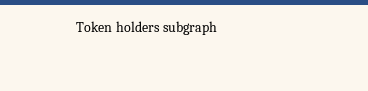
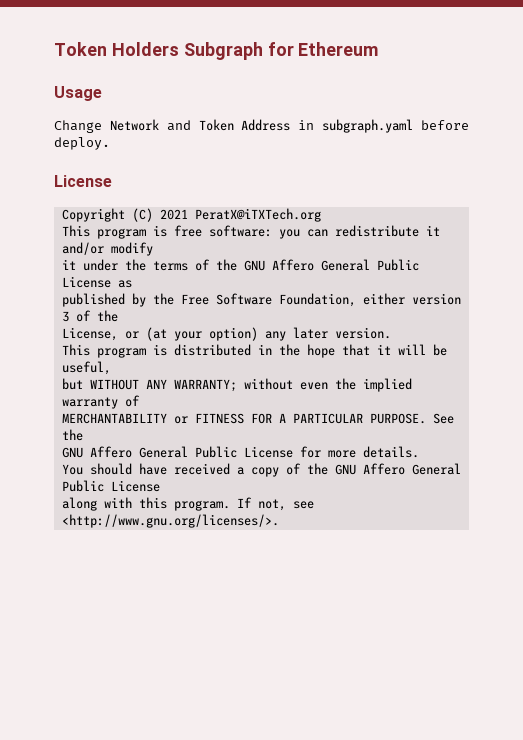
- Token holders subgraph
+ Token Holders Subgraph for Ethereum
+ Usage
+ Change Network and Token Address in subgraph.yaml before deploy.
+ License
+ Copyright (C) 2021 PeratX@iTXTech.org
+ This program is free software: you can redistribute it and/or modify
+ it under the terms of the GNU Affero General Public License as
+ published by the Free Software Foundation, either version 3 of the
+ License, or (at your option) any later version.
+ This program is distributed in the hope that it will be useful,
+ but WITHOUT ANY WARRANTY; without even the implied warranty of
+ MERCHANTABILITY or FITNESS FOR A PARTICULAR PURPOSE. See the
+ GNU Affero General Public License for more details.
+ You should have received a copy of the GNU Affero General Public License
+ along with this program. If not, see <http://www.gnu.org/licenses/>.

